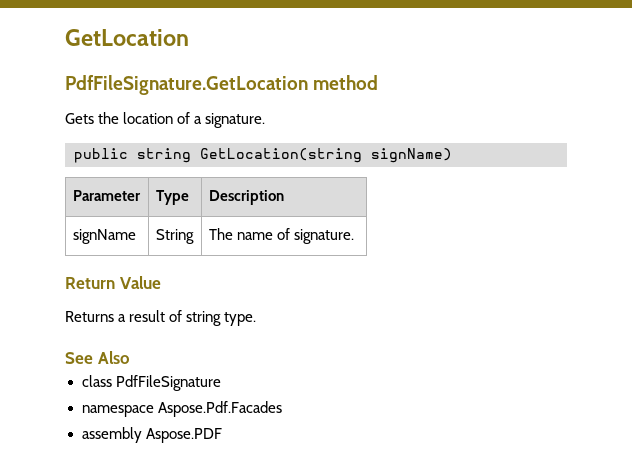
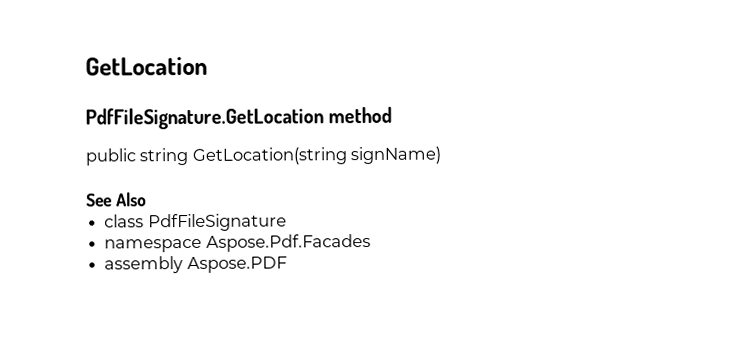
- Gets the location of a signature.
  public string GetLocation(string signName)
- Parameter | Type | Description
- signName | String | The name of signature.
- Return Value
- Returns a result of string type.

